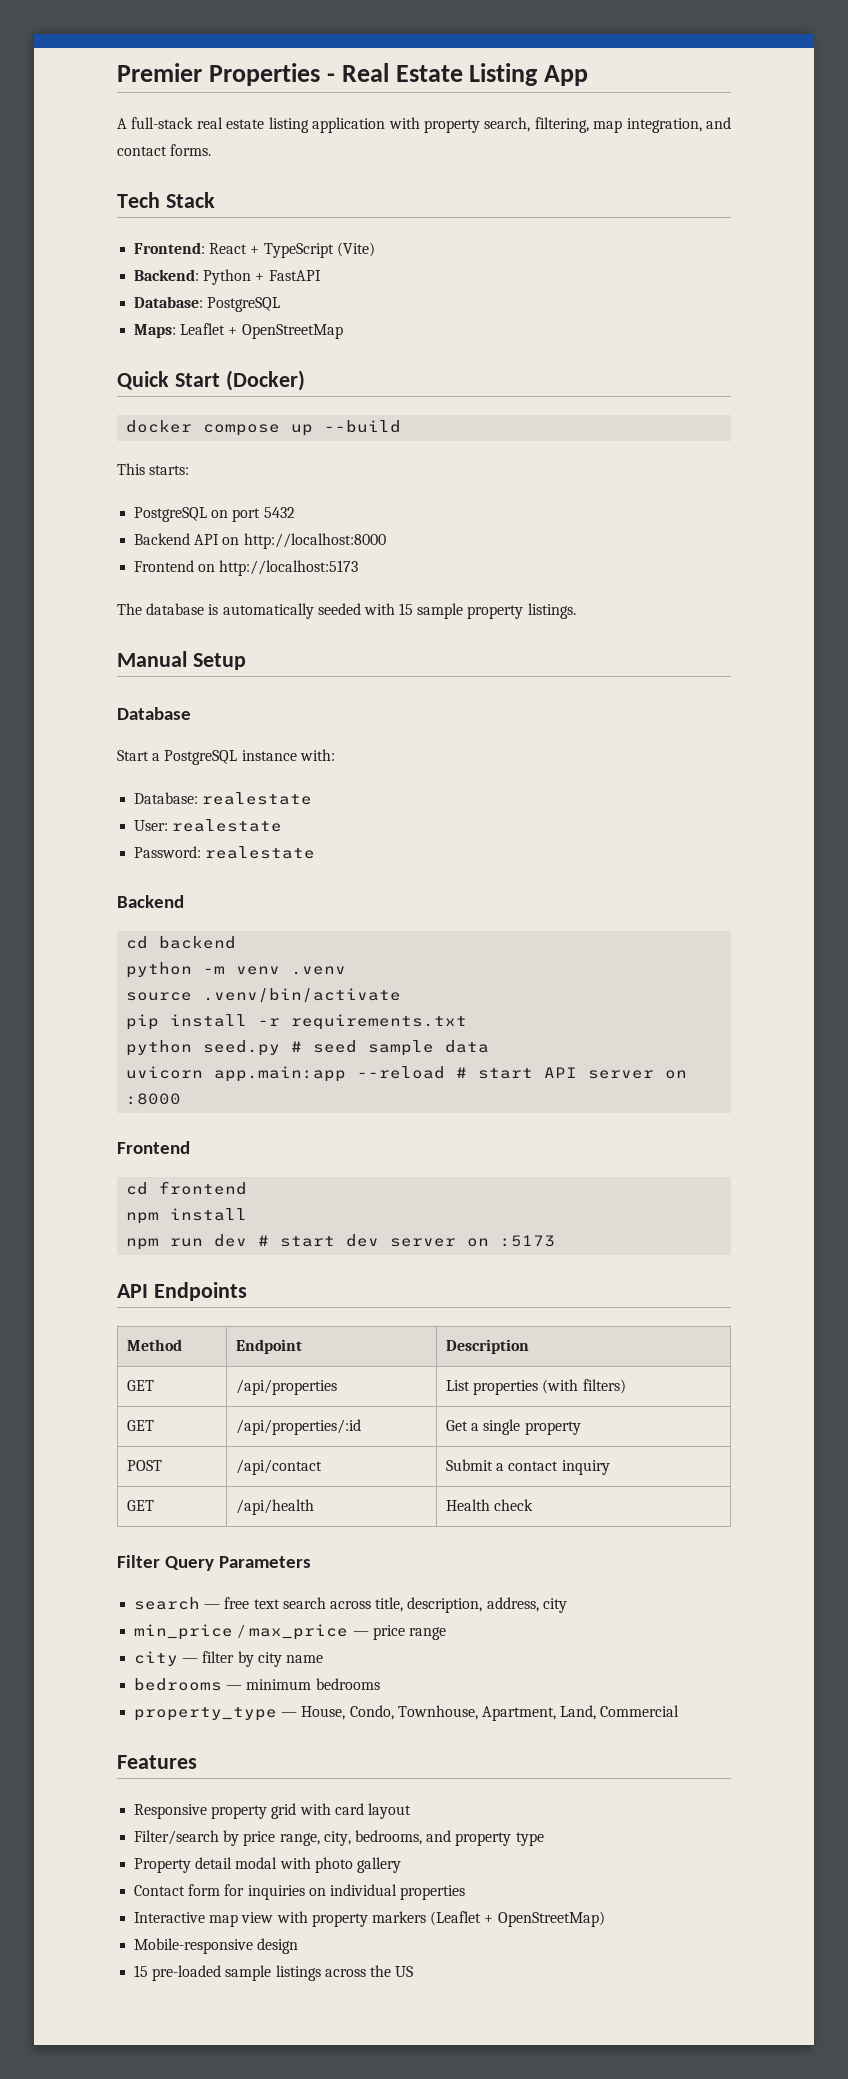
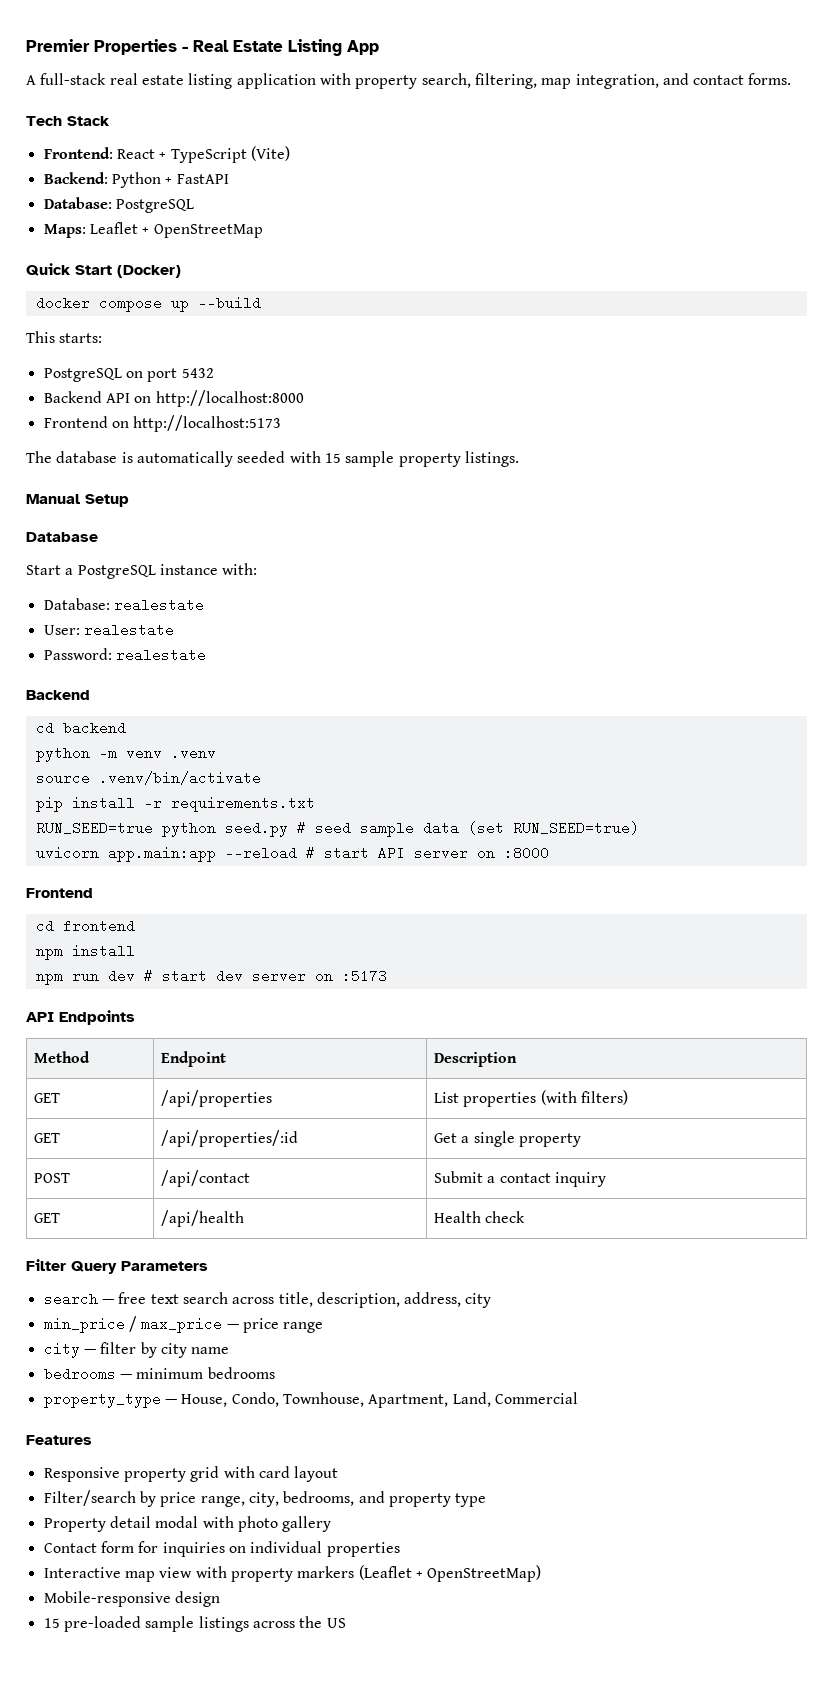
- python seed.py # seed sample data
+ RUN_SEED=true python seed.py # seed sample data (set RUN_SEED=true)

